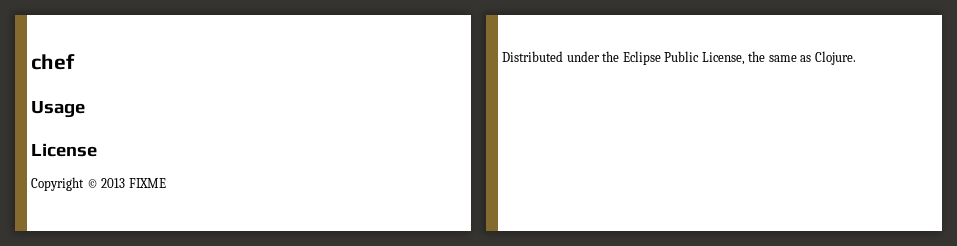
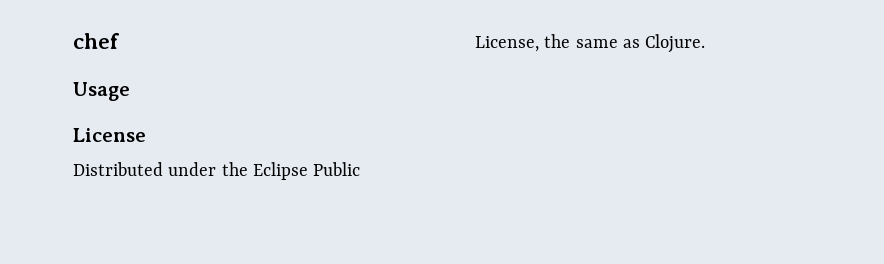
- Copyright © 2013 FIXME

